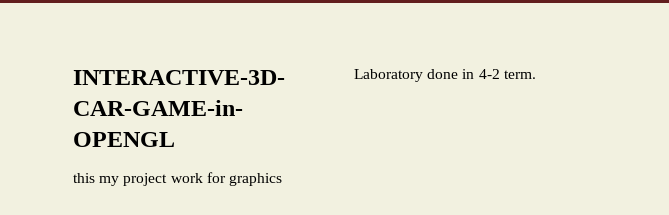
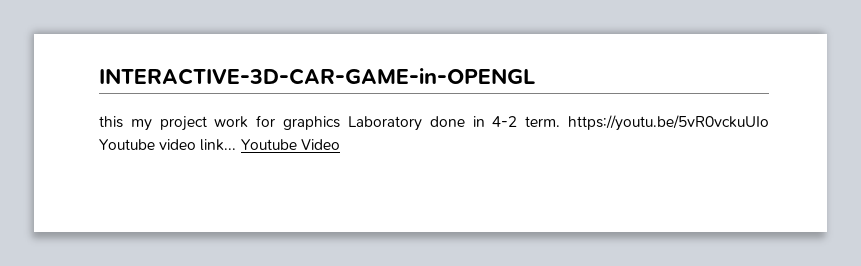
- this my project work for graphics Laboratory done in 4-2 term.
+ this my project work for graphics Laboratory done in 4-2 term. https://youtu.be/5vR0vckuUIo Youtube video link... Youtube Video

